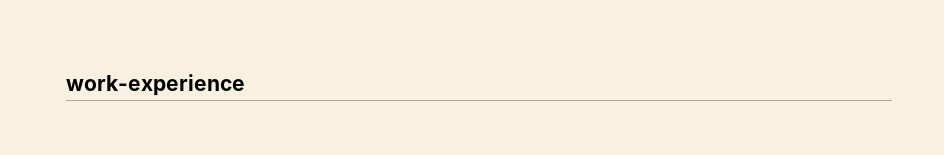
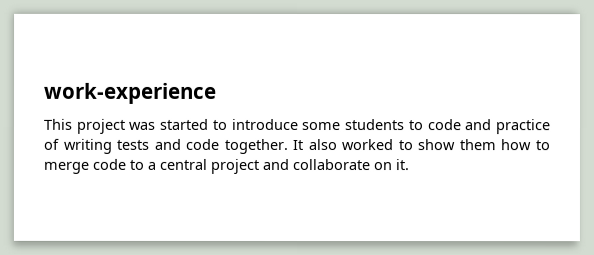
+ This project was started to introduce some students to code and practice of writing tests and code together. It also worked to show them how to merge code to a central project and collaborate on it.

